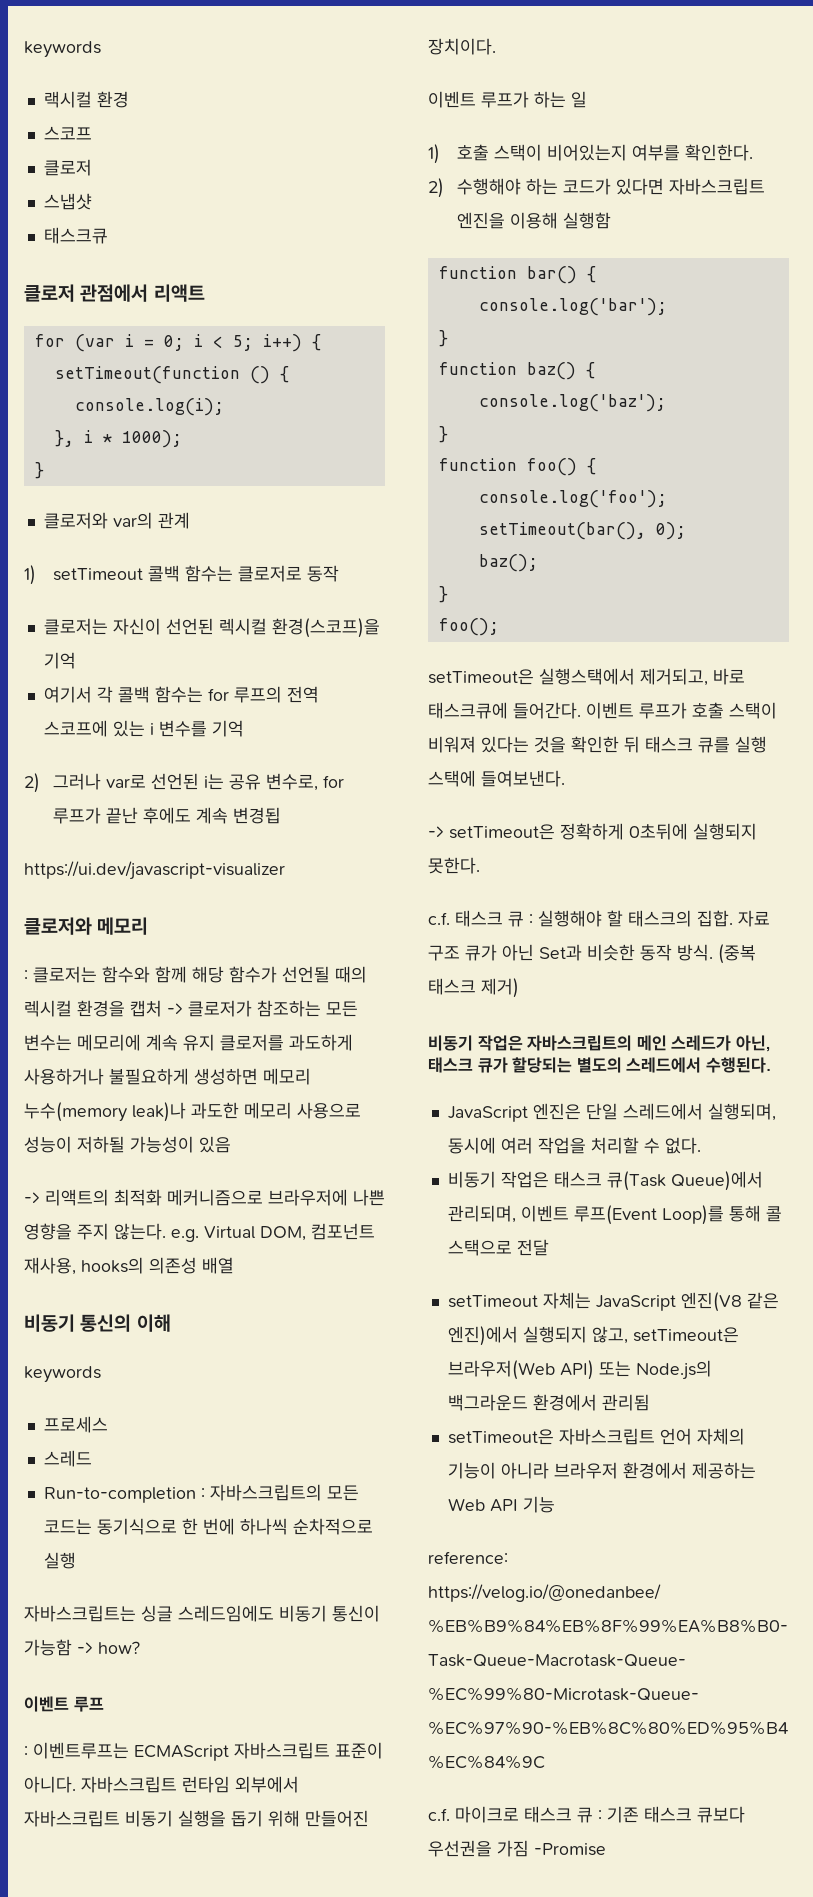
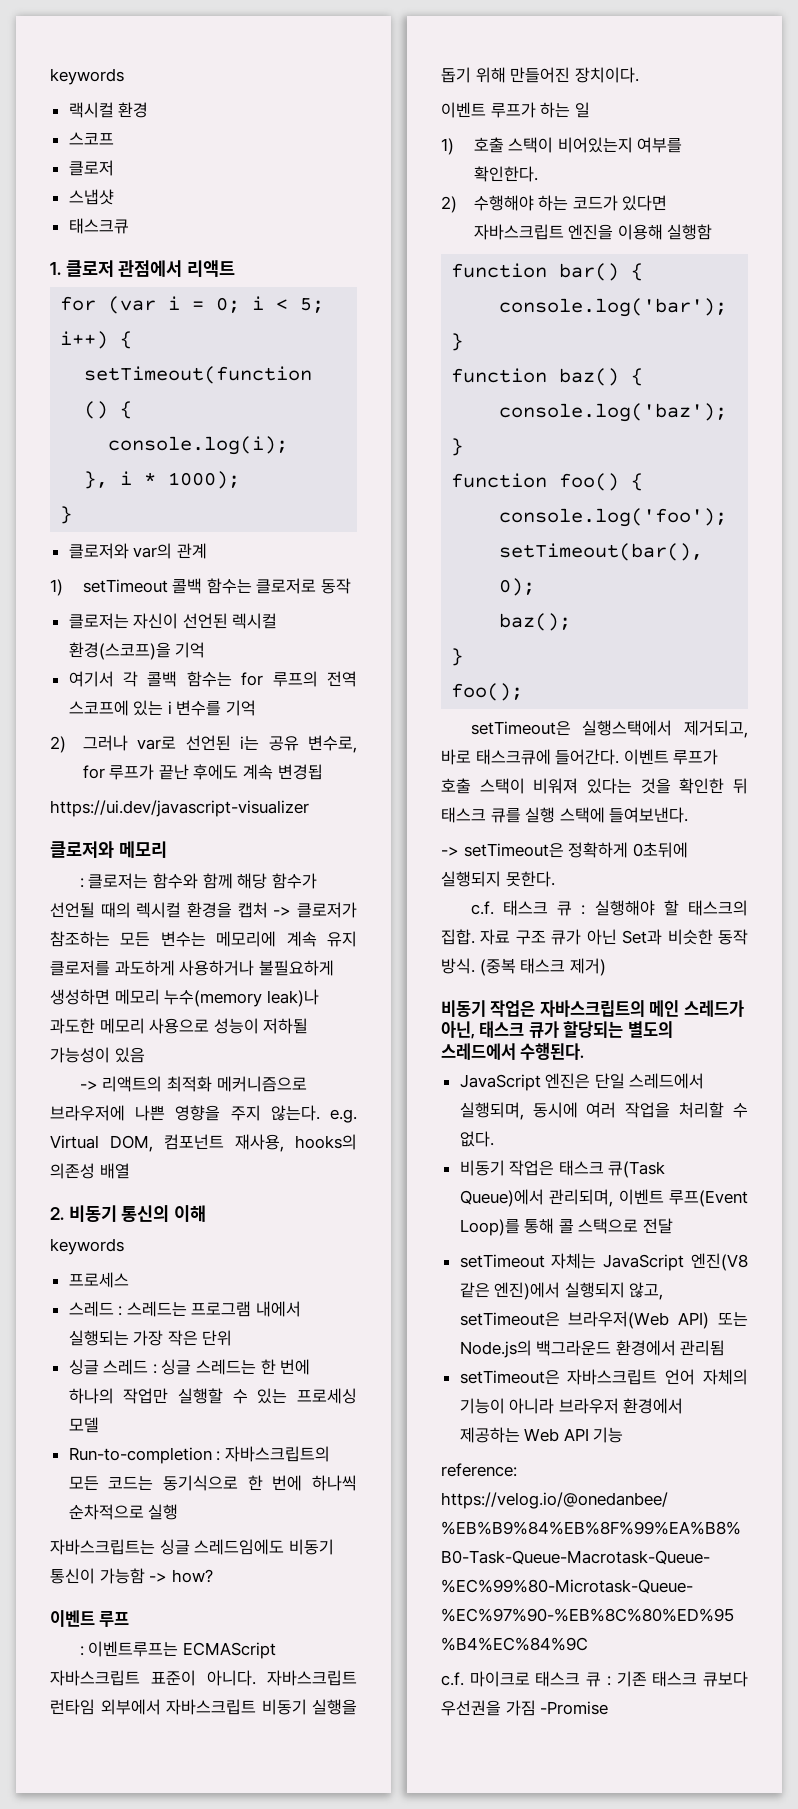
- 클로저 관점에서 리액트
+ 1. 클로저 관점에서 리액트
- 비동기 통신의 이해
+ 2. 비동기 통신의 이해
- 스레드
+ 스레드 : 스레드는 프로그램 내에서 실행되는 가장 작은 단위
+ 싱글 스레드 : 싱글 스레드는 한 번에 하나의 작업만 실행할 수 있는 프로세싱 모델

